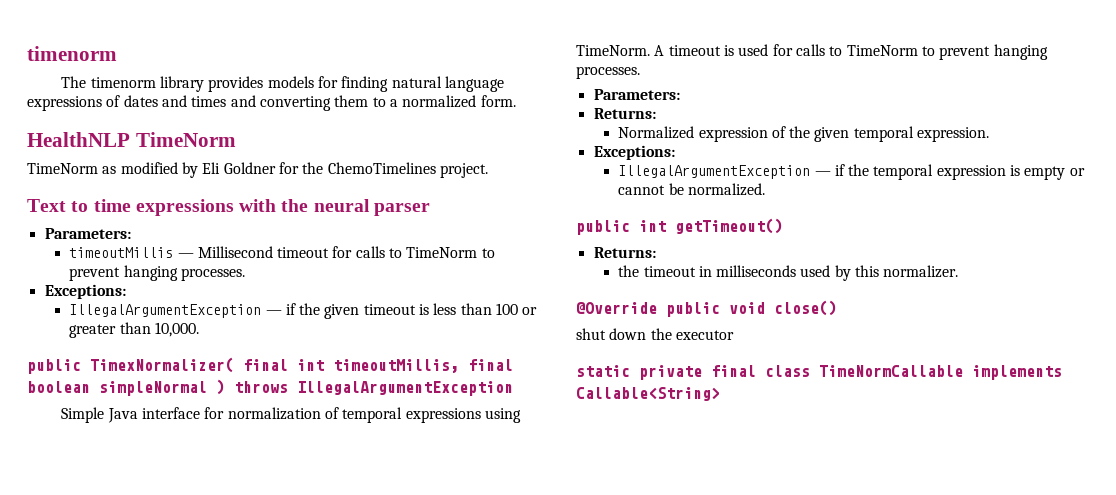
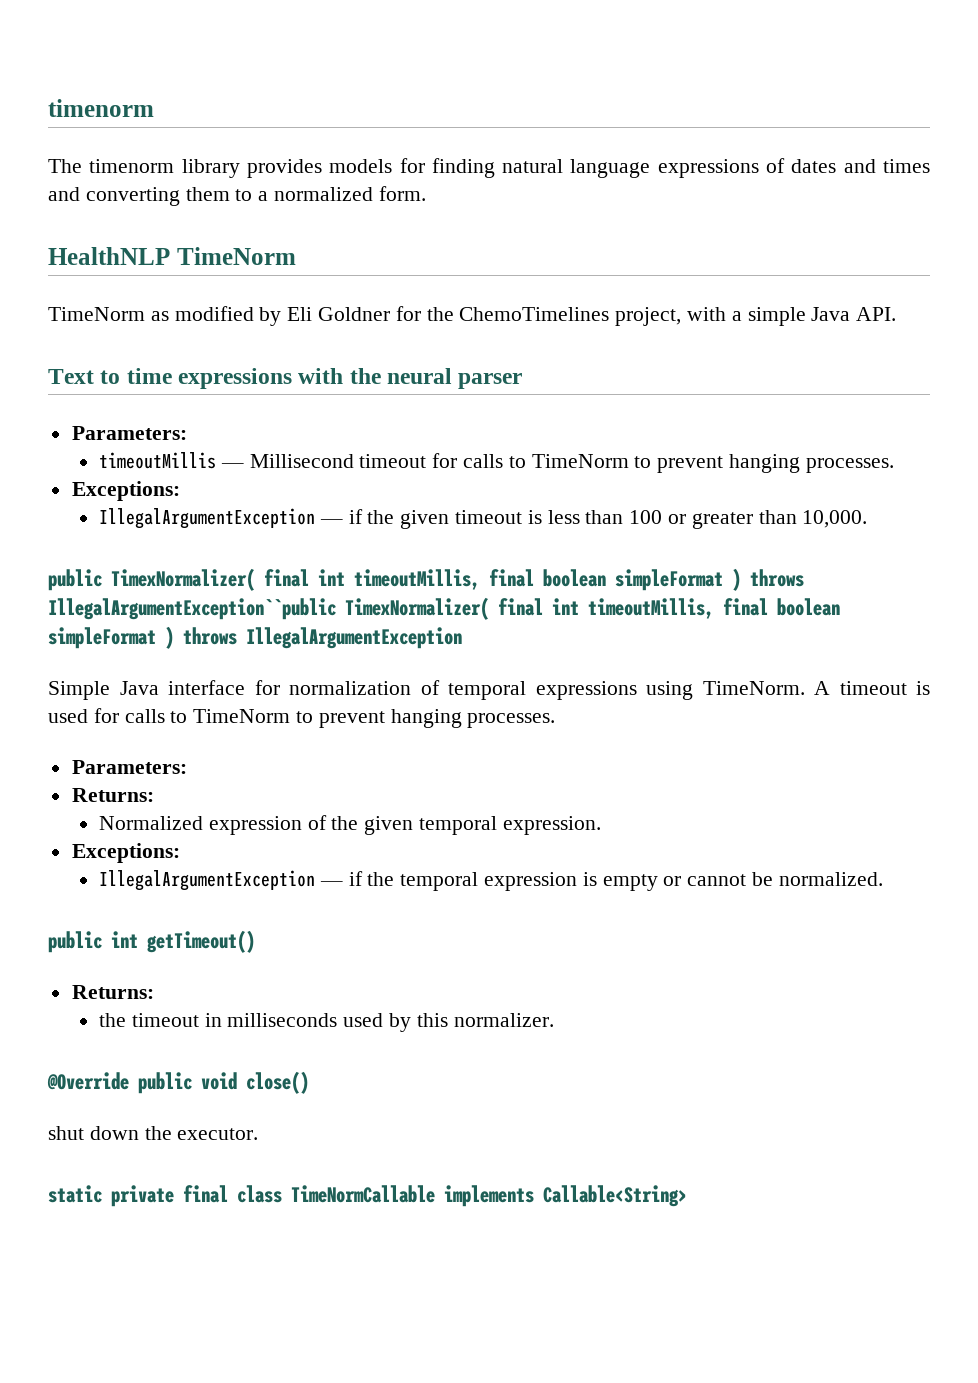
- TimeNorm as modified by Eli Goldner for the ChemoTimelines project.
+ TimeNorm as modified by Eli Goldner for the ChemoTimelines project, with a simple Java API.
- public TimexNormalizer( final int timeoutMillis, final boolean simpleNormal ) throws IllegalArgumentException
+ public TimexNormalizer( final int timeoutMillis, final boolean simpleFormat ) throws IllegalArgumentException``public TimexNormalizer( final int timeoutMillis, final boolean simpleFormat ) throws IllegalArgumentException
- shut down the executor
+ shut down the executor.

